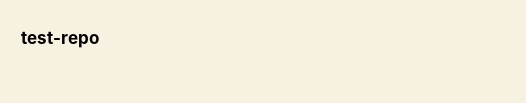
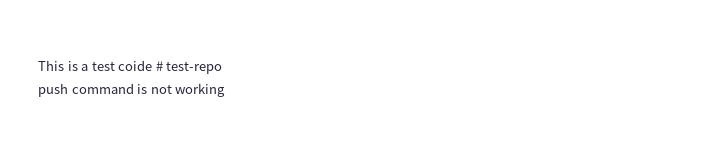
- test-repo
+ This is a test coide # test-repo
+ push command is not working

